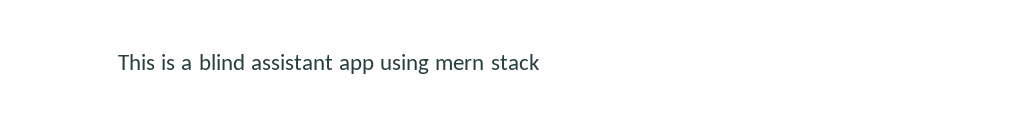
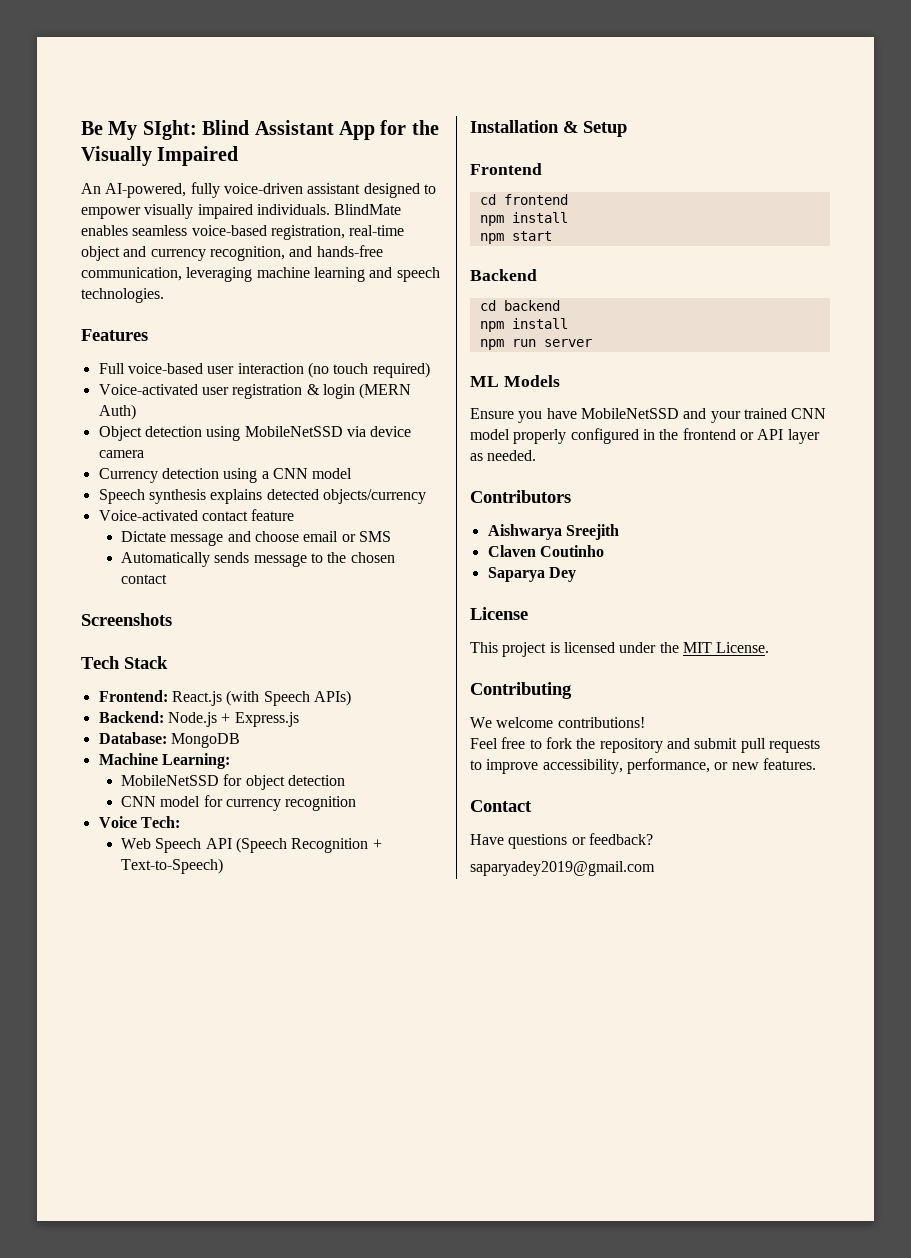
- This is a blind assistant app using mern stack
+ Be My SIght: Blind Assistant App for the Visually Impaired
+ An AI-powered, fully voice-driven assistant designed to empower visually impaired individuals. BlindMate enables seamless voice-based registration, real-time object and currency recognition, and hands-free communication, leveraging machine learning and speech technologies.
+ Features
+ Full voice-based user interaction (no touch required)
+ Voice-activated user registration & login (MERN Auth)
+ Object detection using MobileNetSSD via device camera
+ Currency detection using a CNN model
+ Speech synthesis explains detected objects/currency
+ Voice-activated contact feature
+ Dictate message and choose email or SMS
+ Automatically sends message to the chosen contact
+ Screenshots
+ Tech Stack
+ Frontend: React.js (with Speech APIs)
+ Backend: Node.js + Express.js
+ Database: MongoDB
+ Machine Learning:
+ MobileNetSSD for object detection
+ CNN model for currency recognition
+ Voice Tech:
+ Web Speech API (Speech Recognition + Text-to-Speech)
+ Installation & Setup
+ Frontend
+ cd frontend
+ npm install
+ npm start
+ Backend
+ cd backend
+ npm install
+ npm run server
+ ML Models
+ Ensure you have MobileNetSSD and your trained CNN model properly configured in the frontend or API layer as needed.
+ Contributors
+ Aishwarya Sreejith
+ Claven Coutinho
+ Saparya Dey
+ License
+ This project is licensed under the MIT License.
+ Contributing
+ We welcome contributions!
+ Feel free to fork the repository and submit pull requests to improve accessibility, performance, or new features.
+ Contact
+ Have questions or feedback?
+ saparyadey2019@gmail.com

